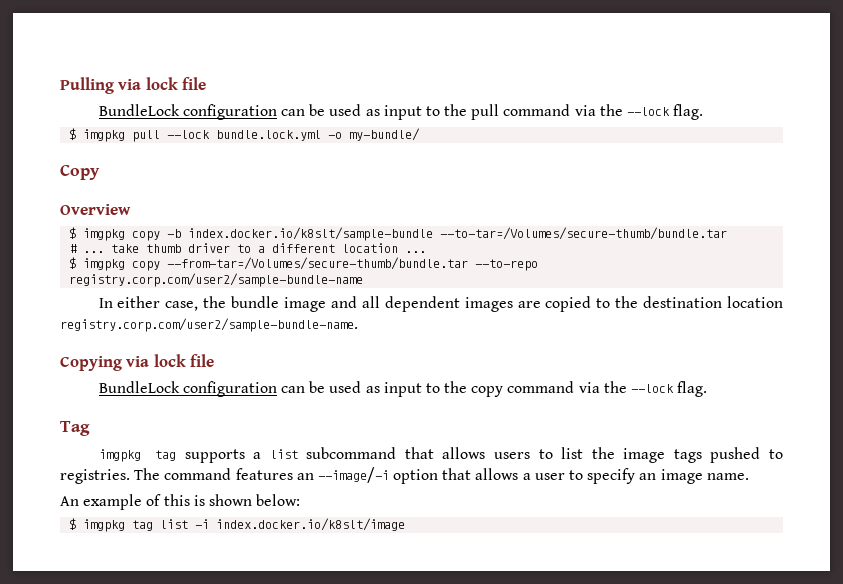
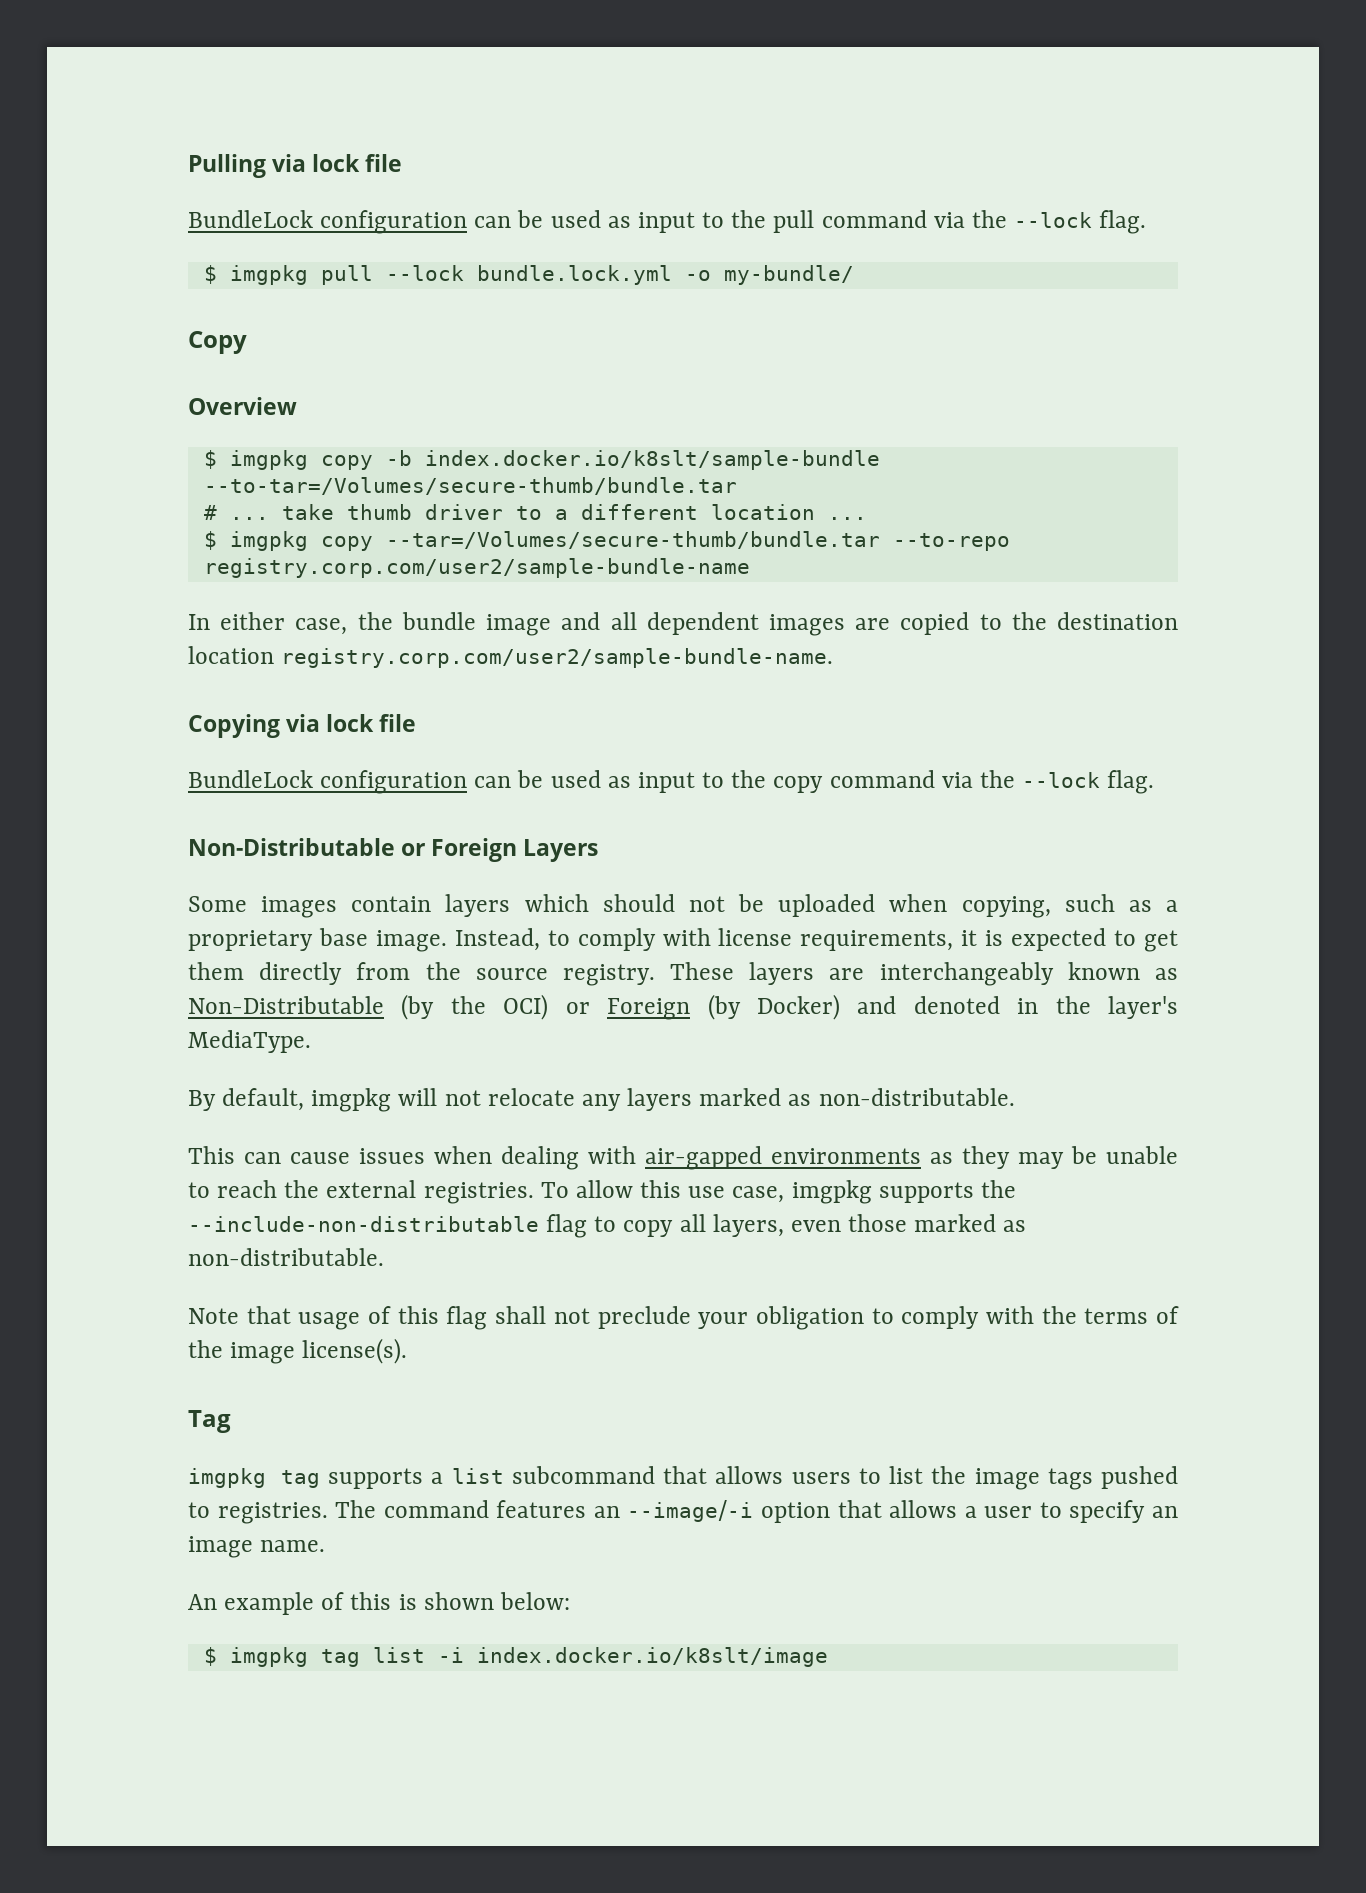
- $ imgpkg copy --from-tar=/Volumes/secure-thumb/bundle.tar --to-repo registry.corp.com/user2/sample-bundle-name
+ $ imgpkg copy --tar=/Volumes/secure-thumb/bundle.tar --to-repo registry.corp.com/user2/sample-bundle-name
+ Non-Distributable or Foreign Layers
+ Some images contain layers which should not be uploaded when copying, such as a proprietary base image. Instead, to comply with license requirements, it is expected to get them directly from the source registry. These layers are interchangeably known as Non-Distributable (by the OCI) or Foreign (by Docker) and denoted in the layer's MediaType.
+ By default, imgpkg will not relocate any layers marked as non-distributable.
+ This can cause issues when dealing with air-gapped environments as they may be unable to reach the external registries. To allow this use case, imgpkg supports the --include-non-distributable flag to copy all layers, even those marked as non-distributable.
+ Note that usage of this flag shall not preclude your obligation to comply with the terms of the image license(s).

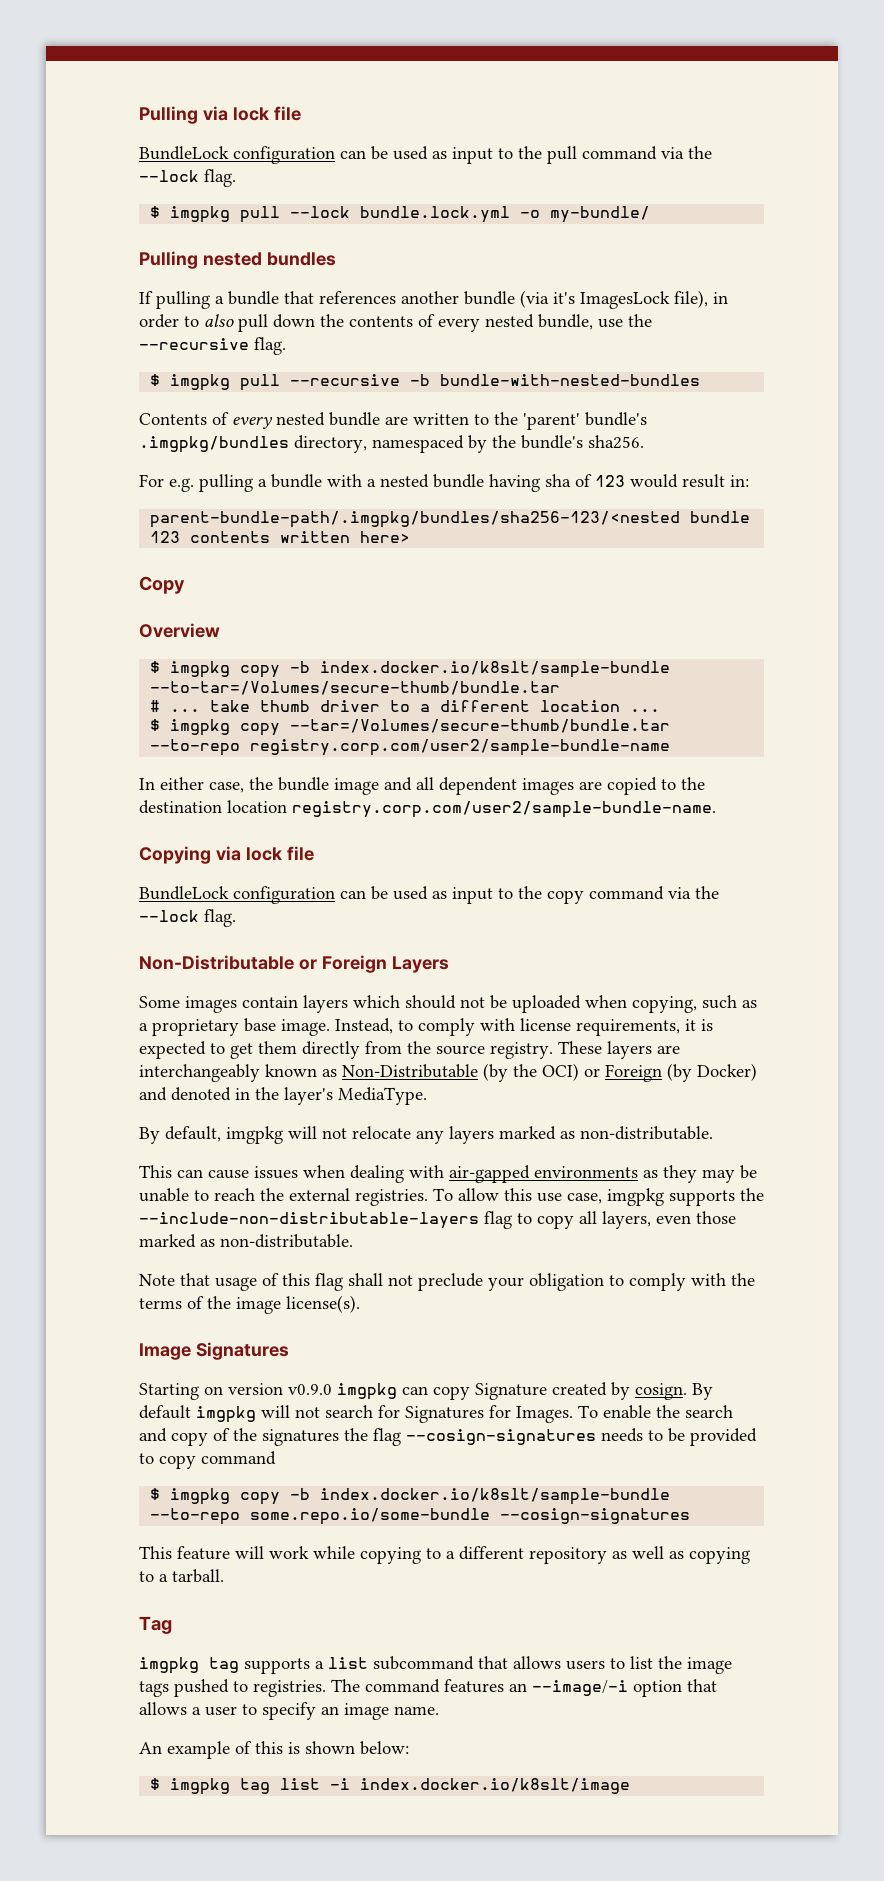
+ Pulling nested bundles
+ If pulling a bundle that references another bundle (via it's ImagesLock file), in order to also pull down the contents of every nested bundle, use the --recursive flag.
+ $ imgpkg pull --recursive -b bundle-with-nested-bundles
+ Contents of every nested bundle are written to the 'parent' bundle's .imgpkg/bundles directory, namespaced by the bundle's sha256.
+ For e.g. pulling a bundle with a nested bundle having sha of 123 would result in:
+ parent-bundle-path/.imgpkg/bundles/sha256-123/<nested bundle 123 contents written here>
- To allow this use case, imgpkg supports the --include-non-distributable flag to copy all layers, even those marked as non-distributable.
+ To allow this use case, imgpkg supports the --include-non-distributable-layers flag to copy all layers, even those marked as non-distributable.
+ Image Signatures
+ Starting on version v0.9.0 imgpkg can copy Signature created by cosign. By default imgpkg will not search for Signatures for Images. To enable the search and copy of the signatures the flag --cosign-signatures needs to be provided to copy command
+ $ imgpkg copy -b index.docker.io/k8slt/sample-bundle --to-repo some.repo.io/some-bundle --cosign-signatures
+ This feature will work while copying to a different repository as well as copying to a tarball.

